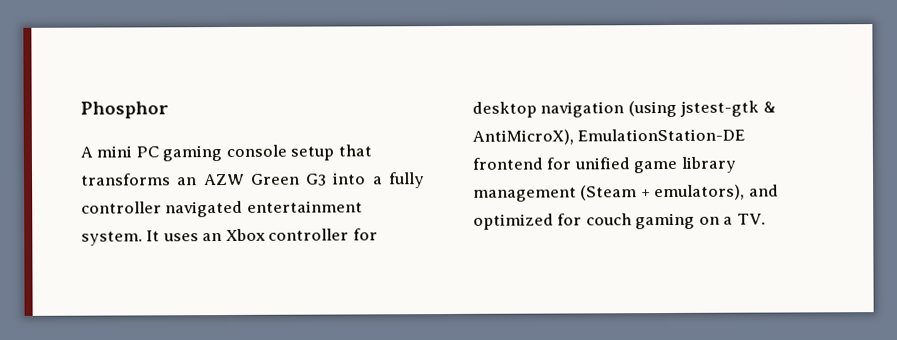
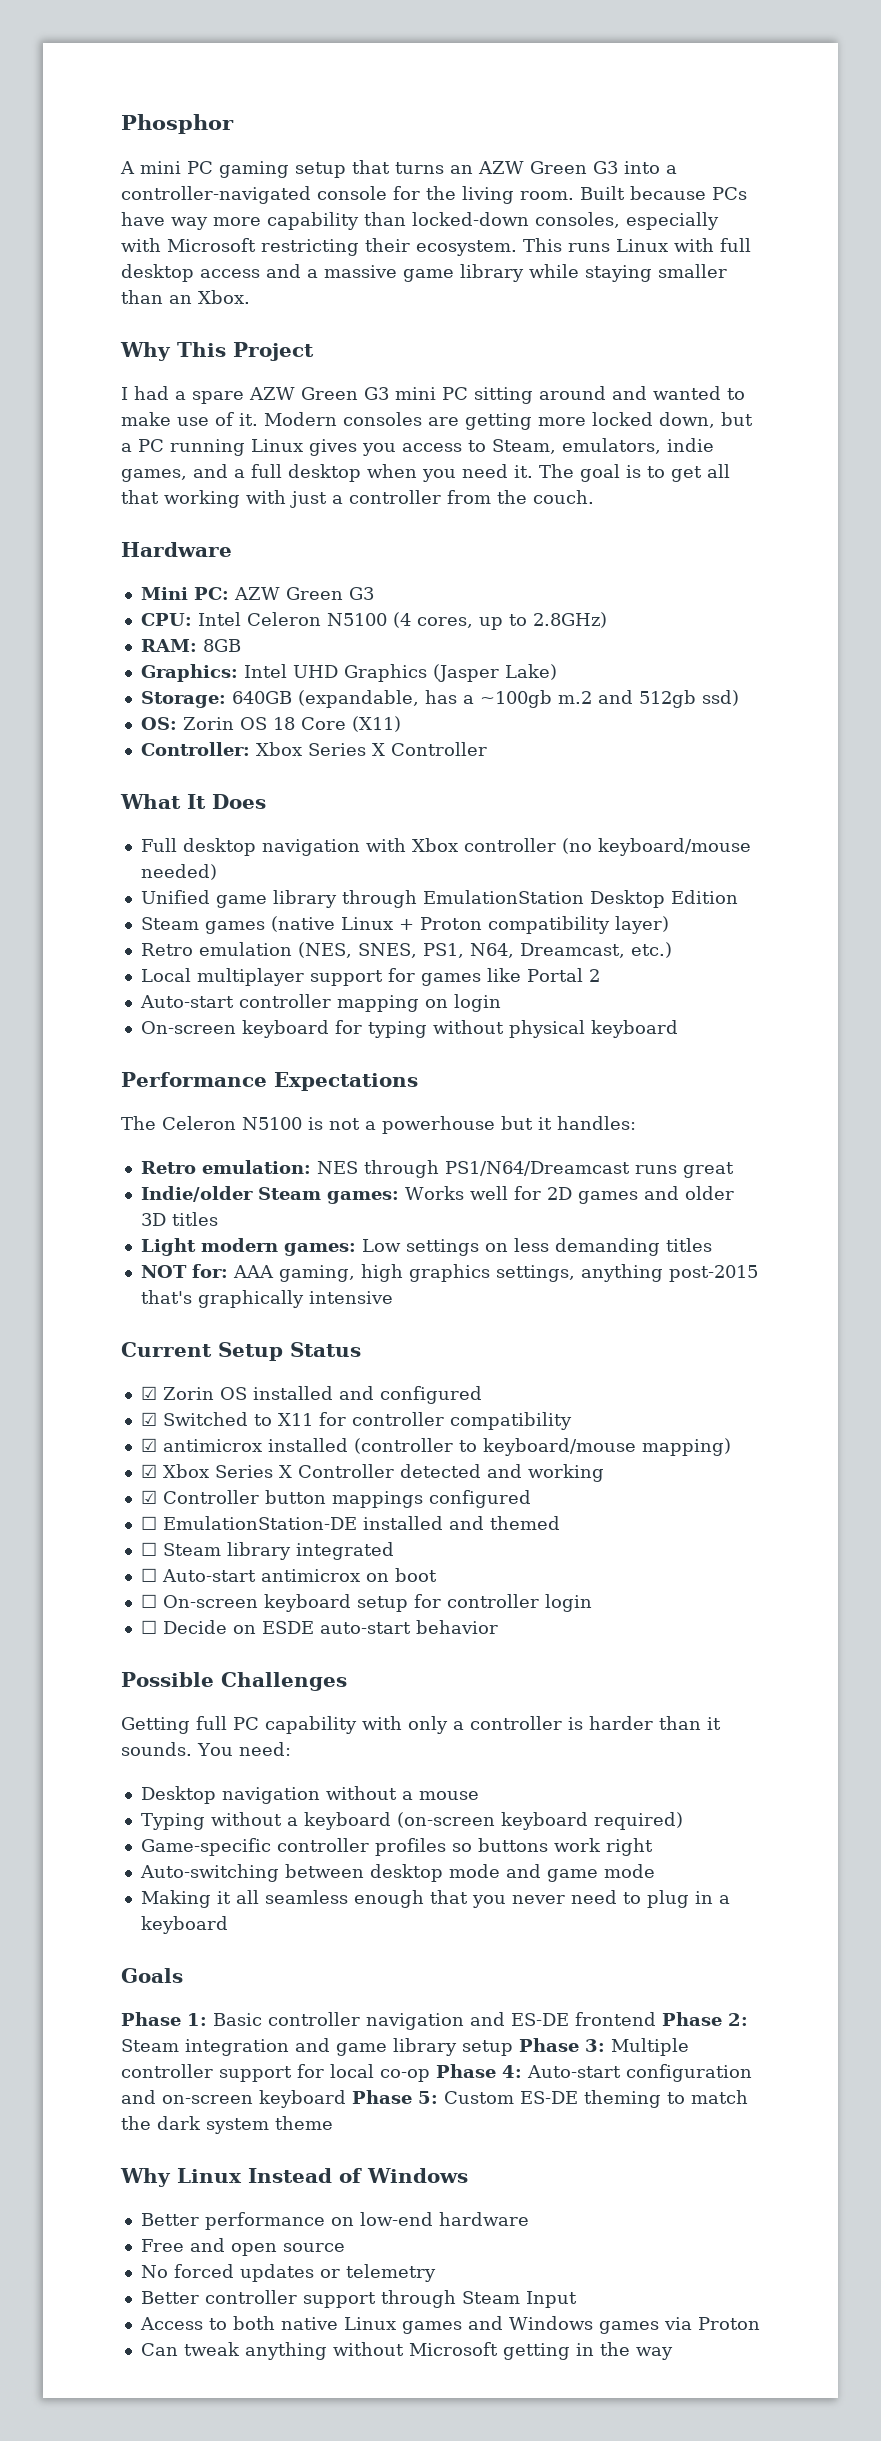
- A mini PC gaming console setup that transforms an AZW Green G3 into a fully controller navigated entertainment system. It uses an Xbox controller for desktop navigation (using jstest-gtk & AntiMicroX), EmulationStation-DE frontend for unified game library management (Steam + emulators), and optimized for couch gaming on a TV.
+ A mini PC gaming setup that turns an AZW Green G3 into a controller-navigated console for the living room. Built because PCs have way more capability than locked-down consoles, especially with Microsoft restricting their ecosystem. This runs Linux with full desktop access and a massive game library while staying smaller than an Xbox.
+ Why This Project
+ I had a spare AZW Green G3 mini PC sitting around and wanted to make use of it. Modern consoles are getting more locked down, but a PC running Linux gives you access to Steam, emulators, indie games, and a full desktop when you need it. The goal is to get all that working with just a controller from the couch.
+ Hardware
+ Mini PC: AZW Green G3
+ CPU: Intel Celeron N5100 (4 cores, up to 2.8GHz)
+ RAM: 8GB
+ Graphics: Intel UHD Graphics (Jasper Lake)
+ Storage: 640GB (expandable, has a ~100gb m.2 and 512gb ssd)
+ OS: Zorin OS 18 Core (X11)
+ Controller: Xbox Series X Controller
+ What It Does
+ Full desktop navigation with Xbox controller (no keyboard/mouse needed)
+ Unified game library through EmulationStation Desktop Edition
+ Steam games (native Linux + Proton compatibility layer)
+ Retro emulation (NES, SNES, PS1, N64, Dreamcast, etc.)
+ Local multiplayer support for games like Portal 2
+ Auto-start controller mapping on login
+ On-screen keyboard for typing without physical keyboard
+ Performance Expectations
+ The Celeron N5100 is not a powerhouse but it handles:
+ Retro emulation: NES through PS1/N64/Dreamcast runs great
+ Indie/older Steam games: Works well for 2D games and older 3D titles
+ Light modern games: Low settings on less demanding titles
+ NOT for: AAA gaming, high graphics settings, anything post-2015 that's graphically intensive
+ Current Setup Status
+ ☑ Zorin OS installed and configured
+ ☑ Switched to X11 for controller compatibility
+ ☑ antimicrox installed (controller to keyboard/mouse mapping)
+ ☑ Xbox Series X Controller detected and working
+ ☑ Controller button mappings configured
+ ☐ EmulationStation-DE installed and themed
+ ☐ Steam library integrated
+ ☐ Auto-start antimicrox on boot
+ ☐ On-screen keyboard setup for controller login
+ ☐ Decide on ESDE auto-start behavior
+ Possible Challenges
+ Getting full PC capability with only a controller is harder than it sounds. You need:
+ Desktop navigation without a mouse
+ Typing without a keyboard (on-screen keyboard required)
+ Game-specific controller profiles so buttons work right
+ Auto-switching between desktop mode and game mode
+ Making it all seamless enough that you never need to plug in a keyboard
+ Goals
+ Phase 1: Basic controller navigation and ES-DE frontend Phase 2: Steam integration and game library setup Phase 3: Multiple controller support for local co-op Phase 4: Auto-start configuration and on-screen keyboard Phase 5: Custom ES-DE theming to match the dark system theme
+ Why Linux Instead of Windows
+ Better performance on low-end hardware
+ Free and open source
+ No forced updates or telemetry
+ Better controller support through Steam Input
+ Access to both native Linux games and Windows games via Proton
+ Can tweak anything without Microsoft getting in the way

